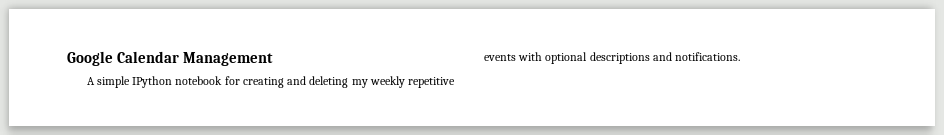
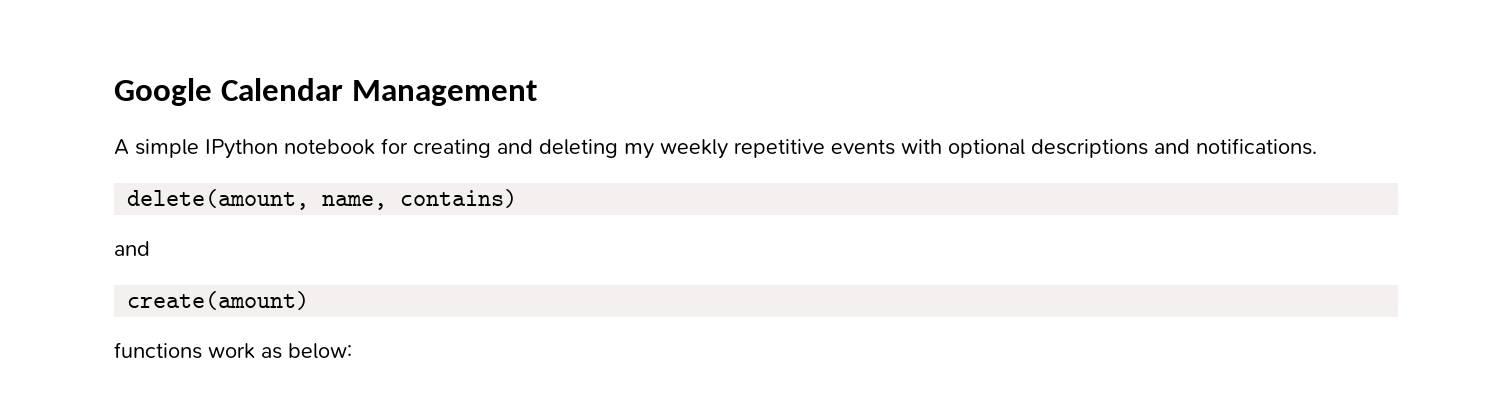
+ delete(amount, name, contains)
+ and
+ create(amount)
+ functions work as below:

